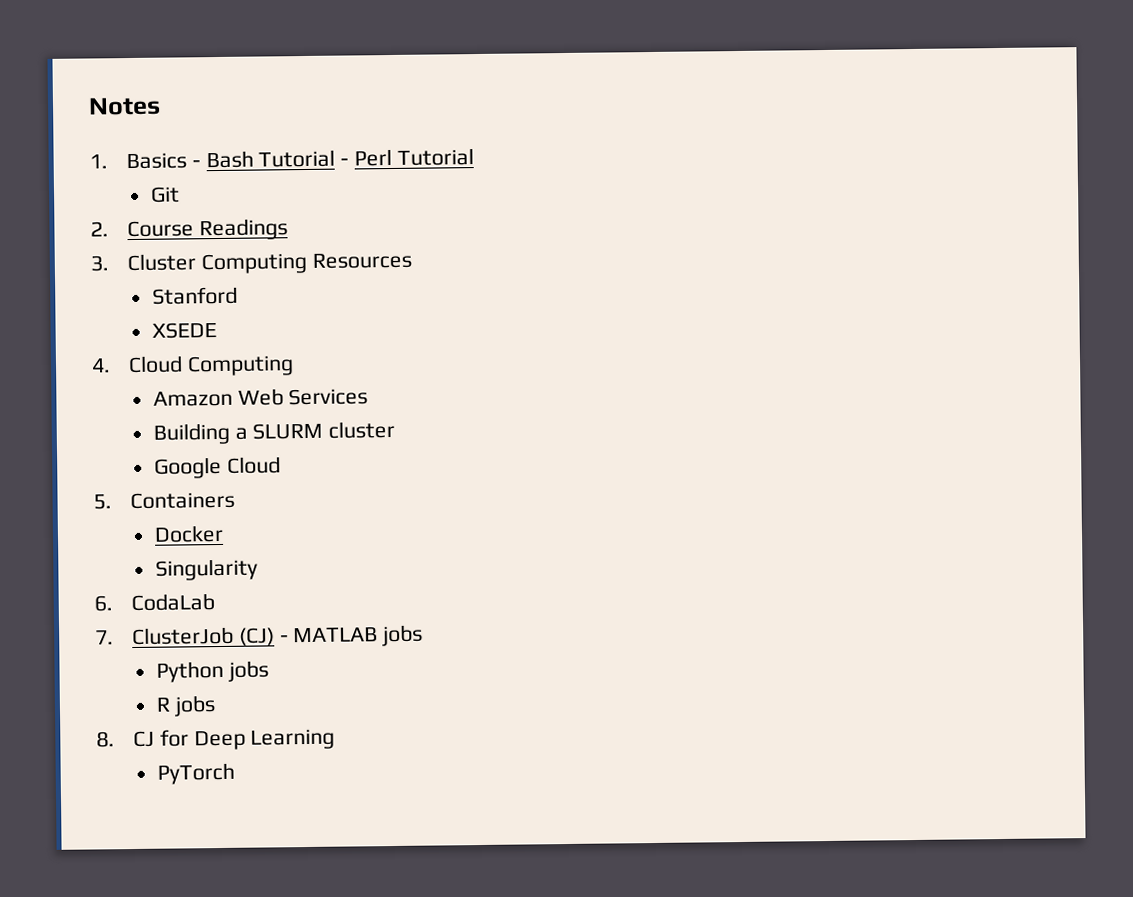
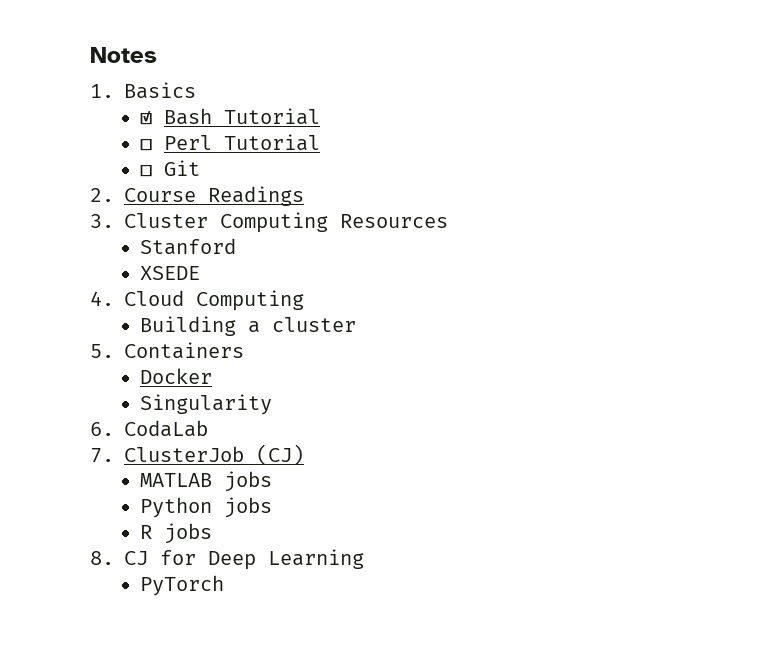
- 1. Basics - Bash Tutorial - Perl Tutorial
+ 1. Basics
+ ☑ Bash Tutorial
+ ☐ Perl Tutorial
- Git
+ ☐ Git
- Amazon Web Services
- Building a SLURM cluster
+ Building a cluster
- Google Cloud
- 7. ClusterJob (CJ) - MATLAB jobs
+ 7. ClusterJob (CJ)
+ MATLAB jobs

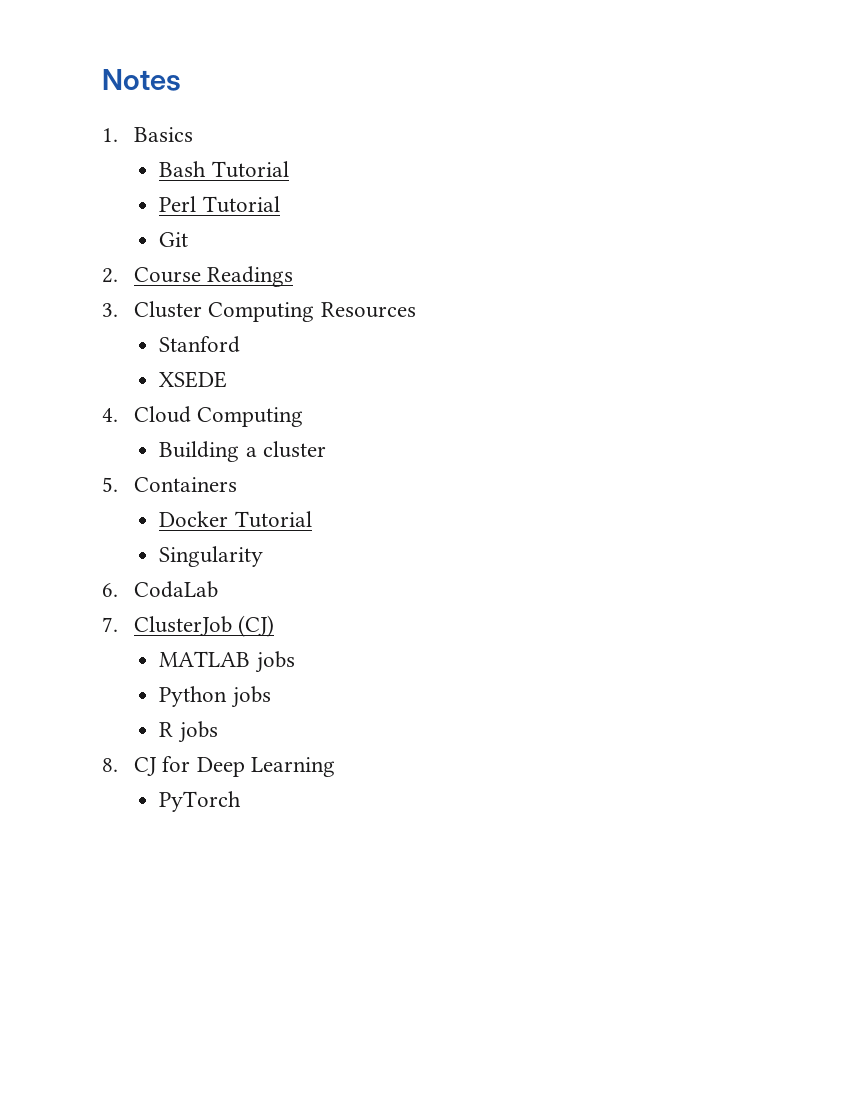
- ☑ Bash Tutorial
+ Bash Tutorial
- ☐ Perl Tutorial
+ Perl Tutorial
- ☐ Git
+ Git
- Docker
+ Docker Tutorial

